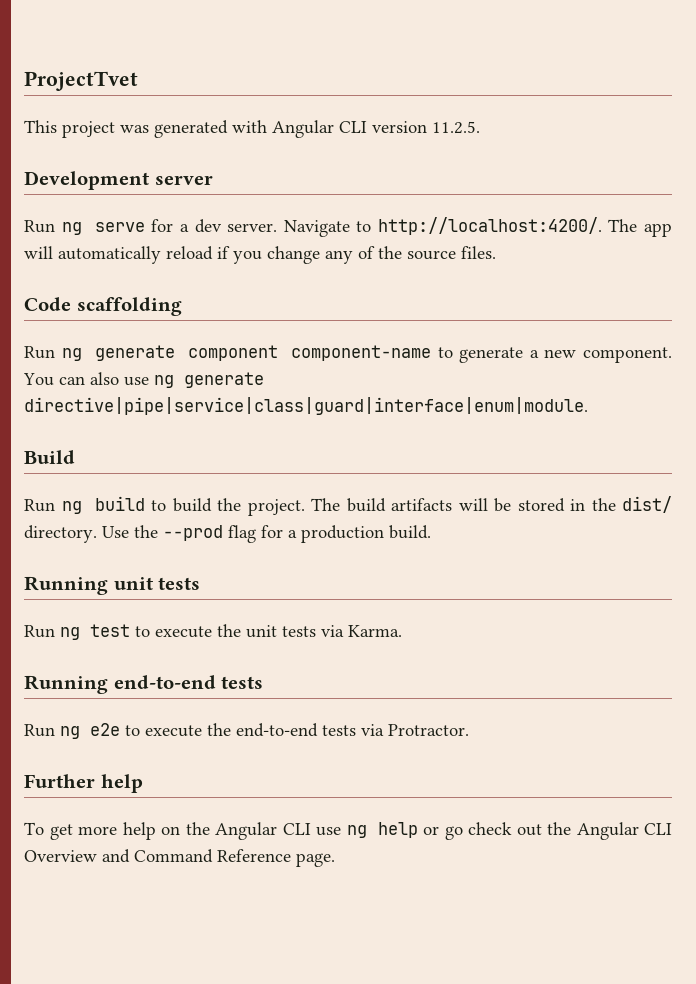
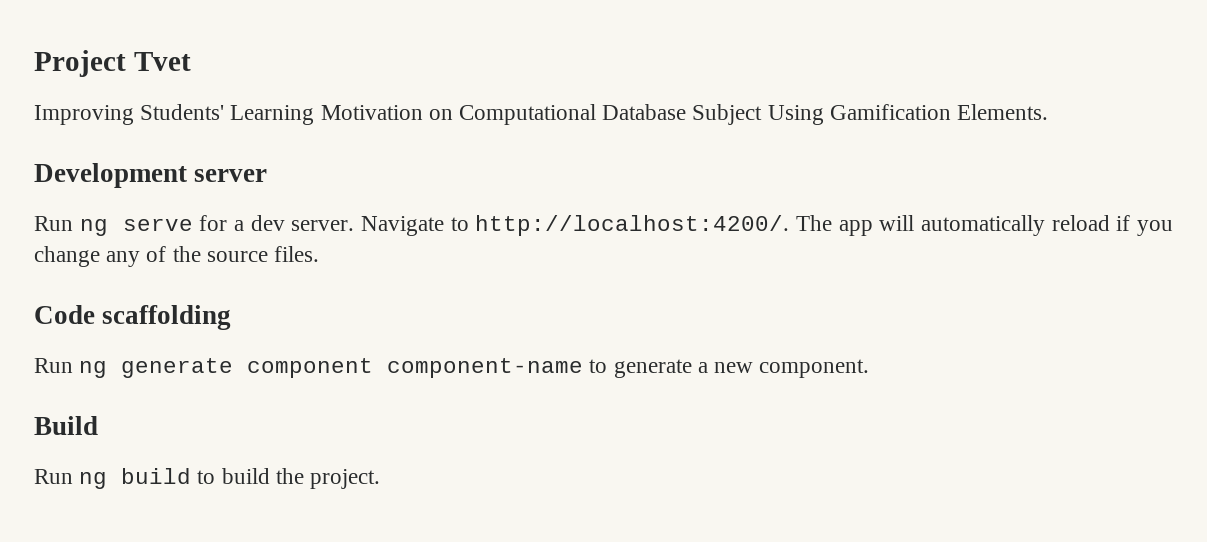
- ProjectTvet
- This project was generated with Angular CLI version 11.2.5.
+ Project Tvet
+ Improving Students' Learning Motivation on Computational Database Subject Using Gamification Elements.
- You can also use ng generate directive|pipe|service|class|guard|interface|enum|module.
- The build artifacts will be stored in the dist/ directory. Use the --prod flag for a production build.
- Running unit tests
- Run ng test to execute the unit tests via Karma.
- Running end-to-end tests
- Run ng e2e to execute the end-to-end tests via Protractor.
- Further help
- To get more help on the Angular CLI use ng help or go check out the Angular CLI Overview and Command Reference page.

